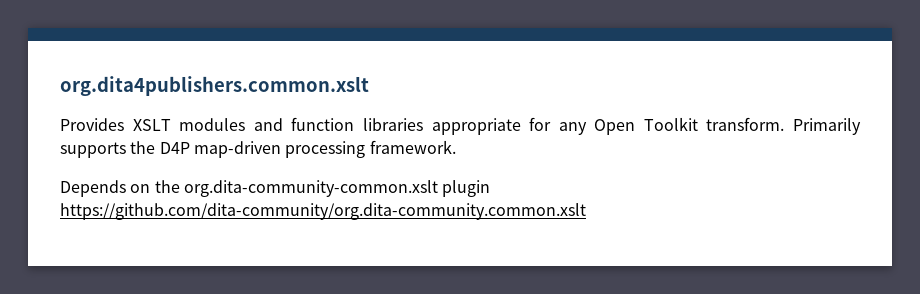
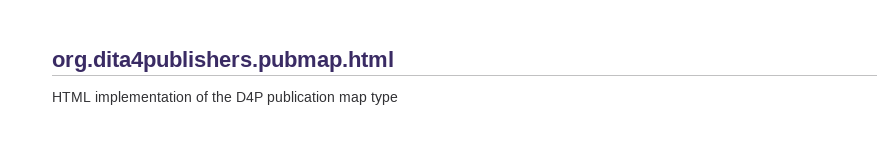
- org.dita4publishers.common.xslt
- Provides XSLT modules and function libraries appropriate for any Open Toolkit transform. Primarily supports the D4P map-driven processing framework.
- Depends on the org.dita-community-common.xslt plugin https://github.com/dita-community/org.dita-community.common.xslt
+ org.dita4publishers.pubmap.html
+ HTML implementation of the D4P publication map type

